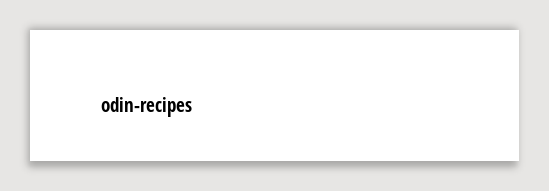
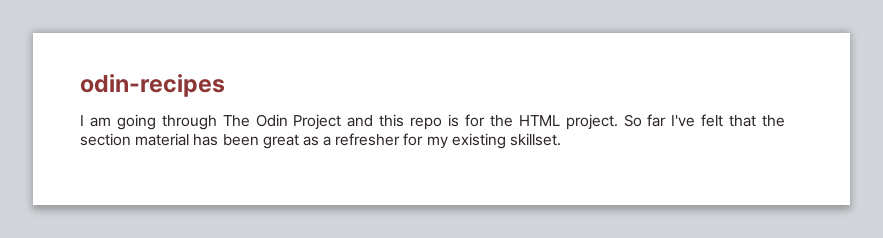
+ I am going through The Odin Project and this repo is for the HTML project. So far I've felt that the section material has been great as a refresher for my existing skillset.

